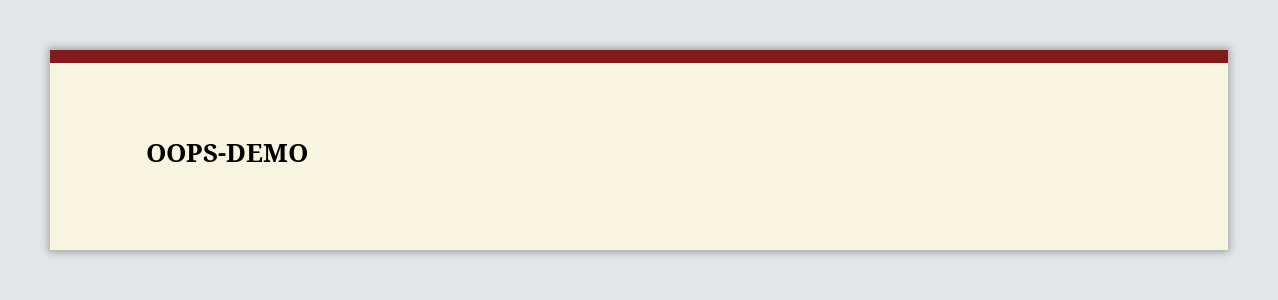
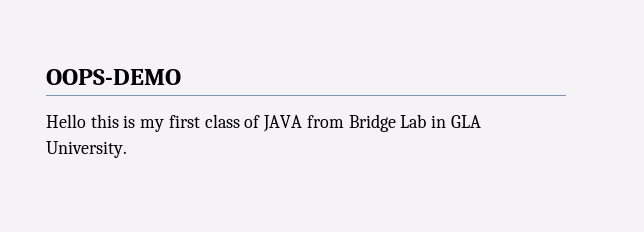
+ Hello this is my first class of JAVA from Bridge Lab in GLA University.

